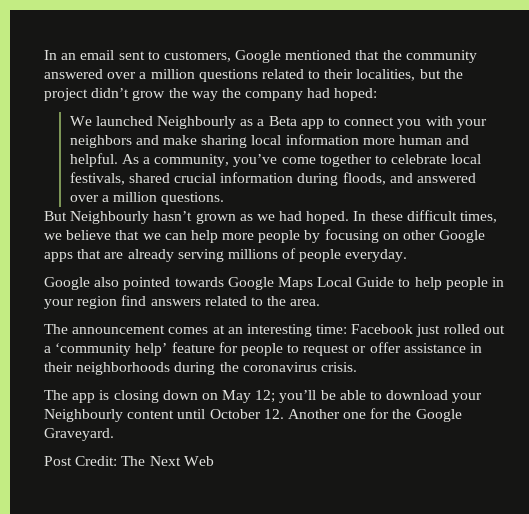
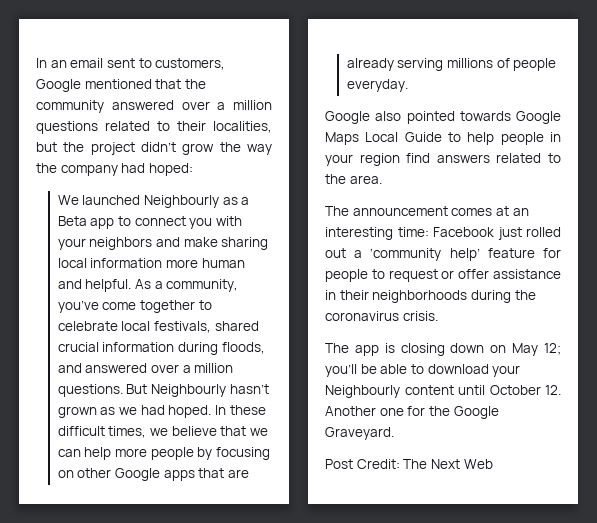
- As a community, you’ve come together to celebrate local festivals, shared crucial information during floods, and answered over a million questions.
- But Neighbourly hasn’t grown as we had hoped.
+ As a community, you’ve come together to celebrate local festivals, shared crucial information during floods, and answered over a million questions. But Neighbourly hasn’t grown as we had hoped.

